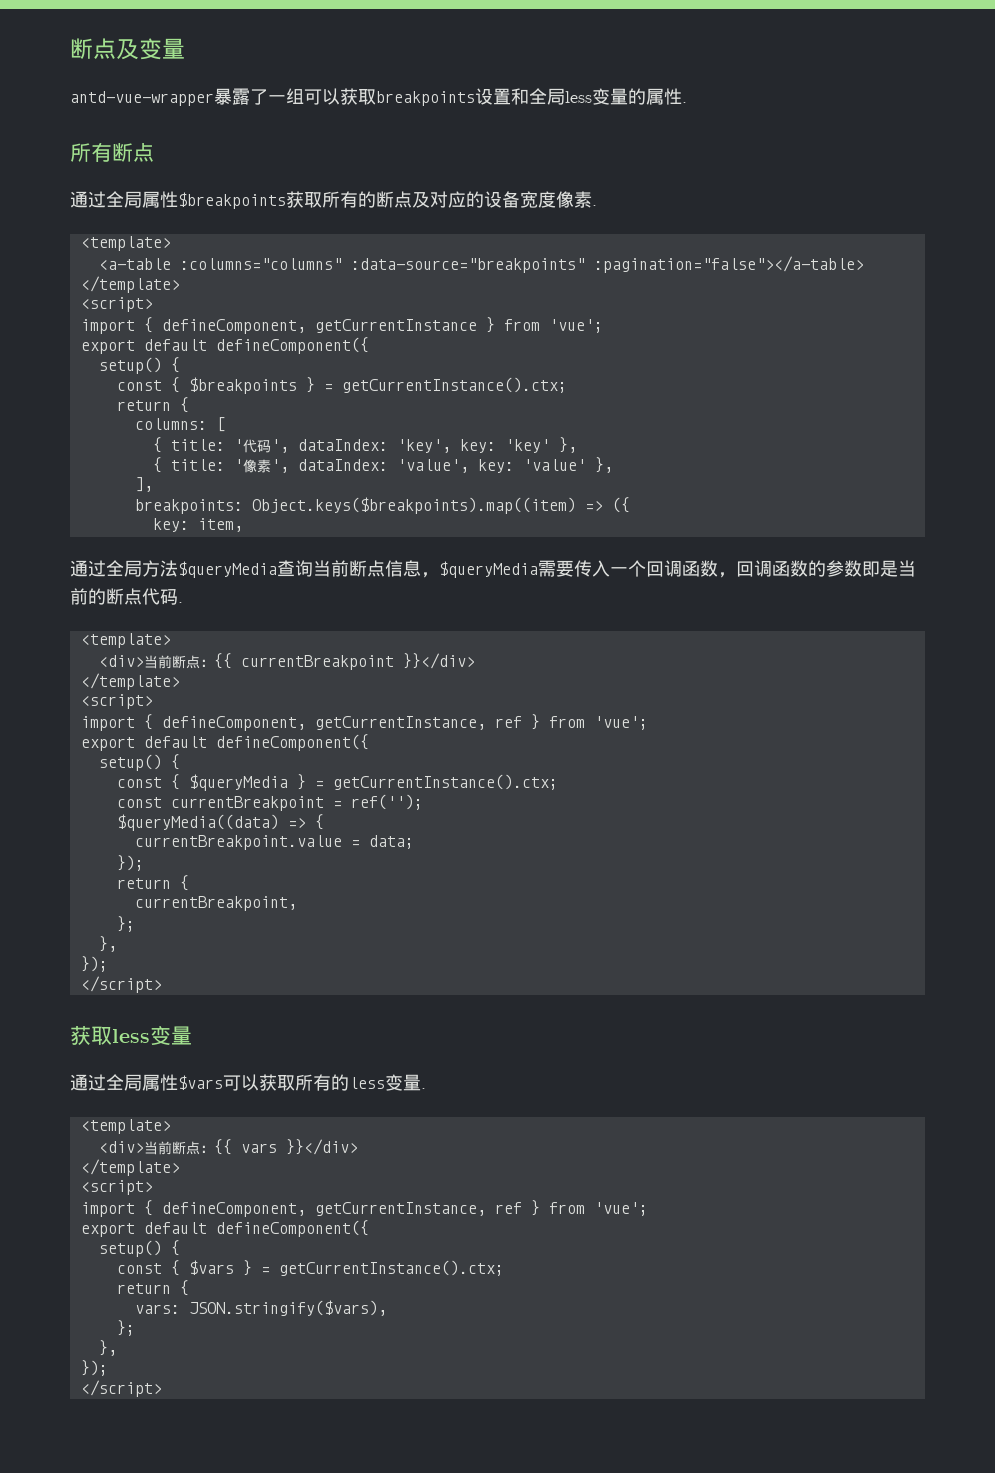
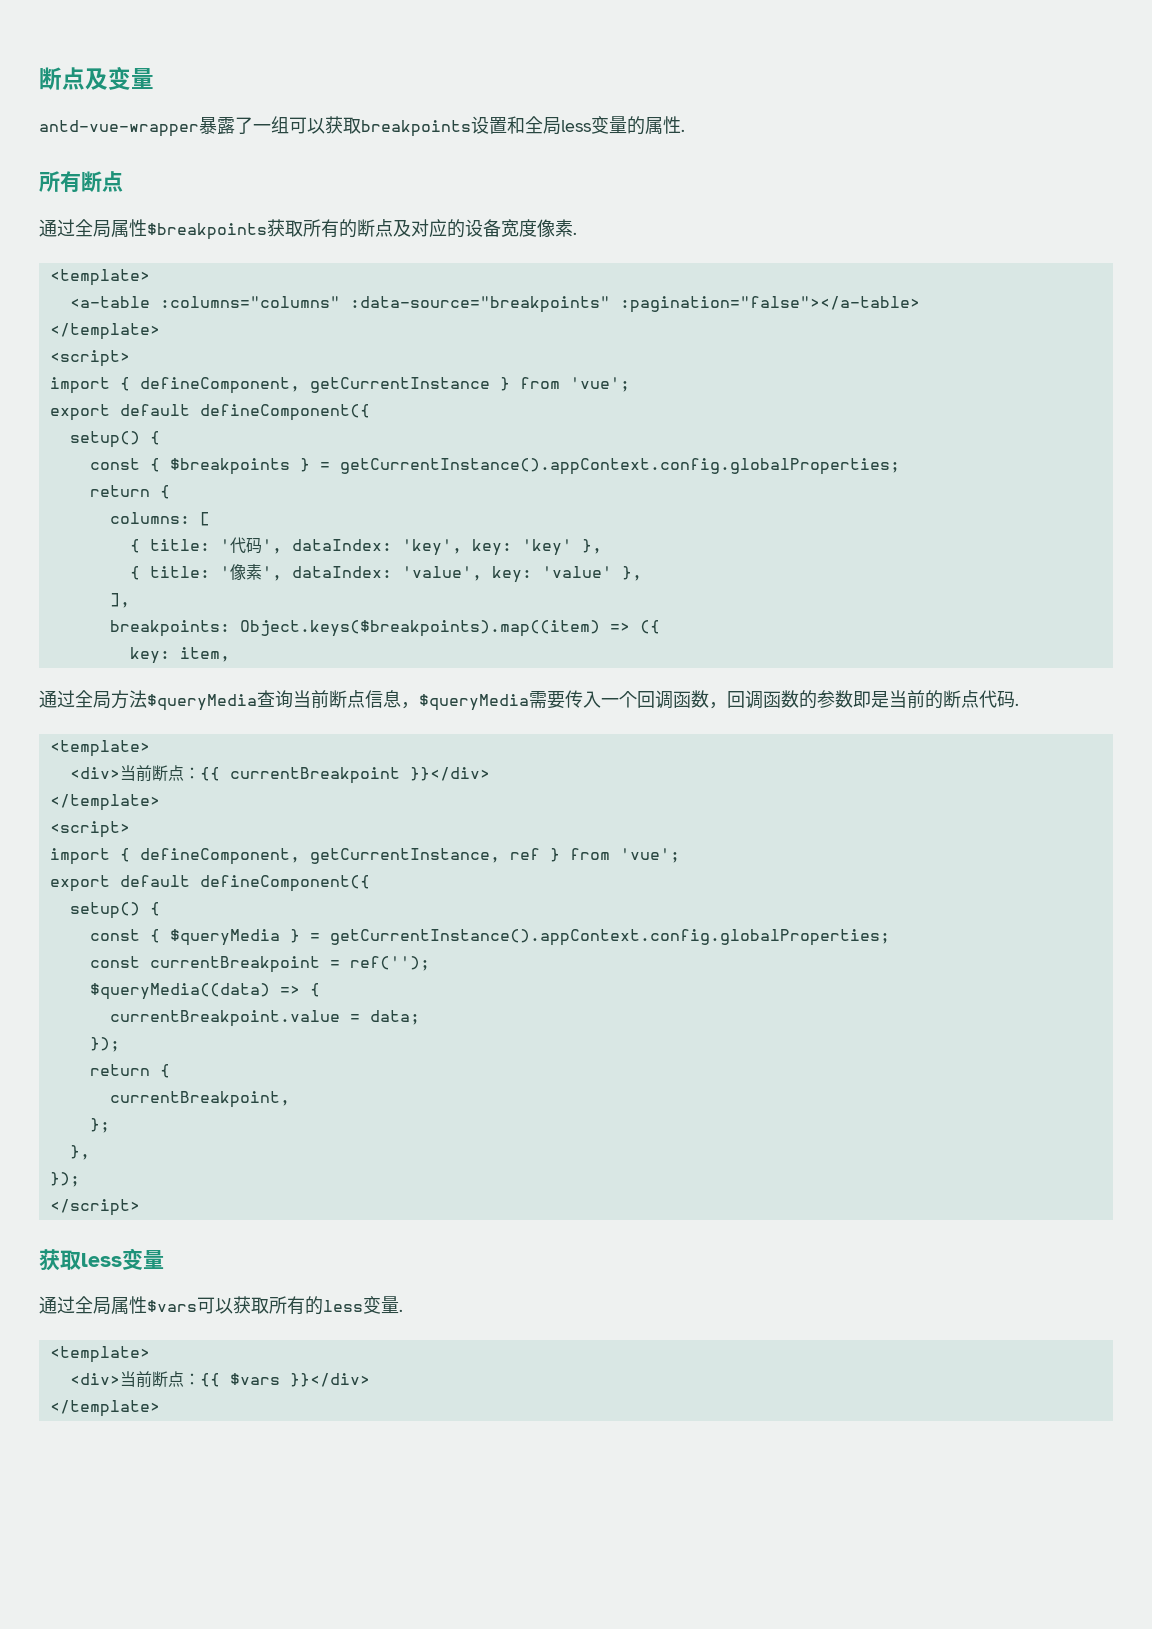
- const { $breakpoints } = getCurrentInstance().ctx;
+ const { $breakpoints } = getCurrentInstance().appContext.config.globalProperties;
- const { $queryMedia } = getCurrentInstance().ctx;
+ const { $queryMedia } = getCurrentInstance().appContext.config.globalProperties;
- <div>当前断点：{{ vars }}</div>
+ <div>当前断点：{{ $vars }}</div>
  </template>
- <script>
- import { defineComponent, getCurrentInstance, ref } from 'vue';
- export default defineComponent({
- setup() {
- const { $vars } = getCurrentInstance().ctx;
- return {
- vars: JSON.stringify($vars),
- };
- },
- });
- </script>

